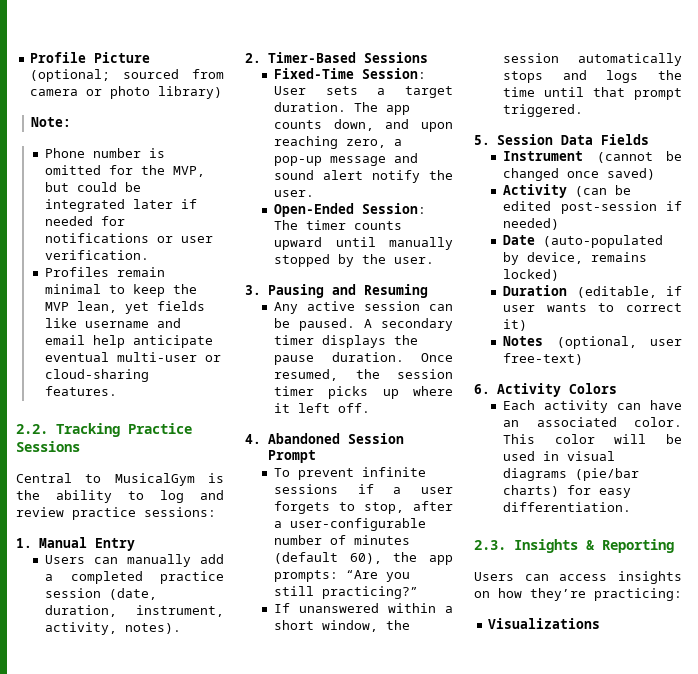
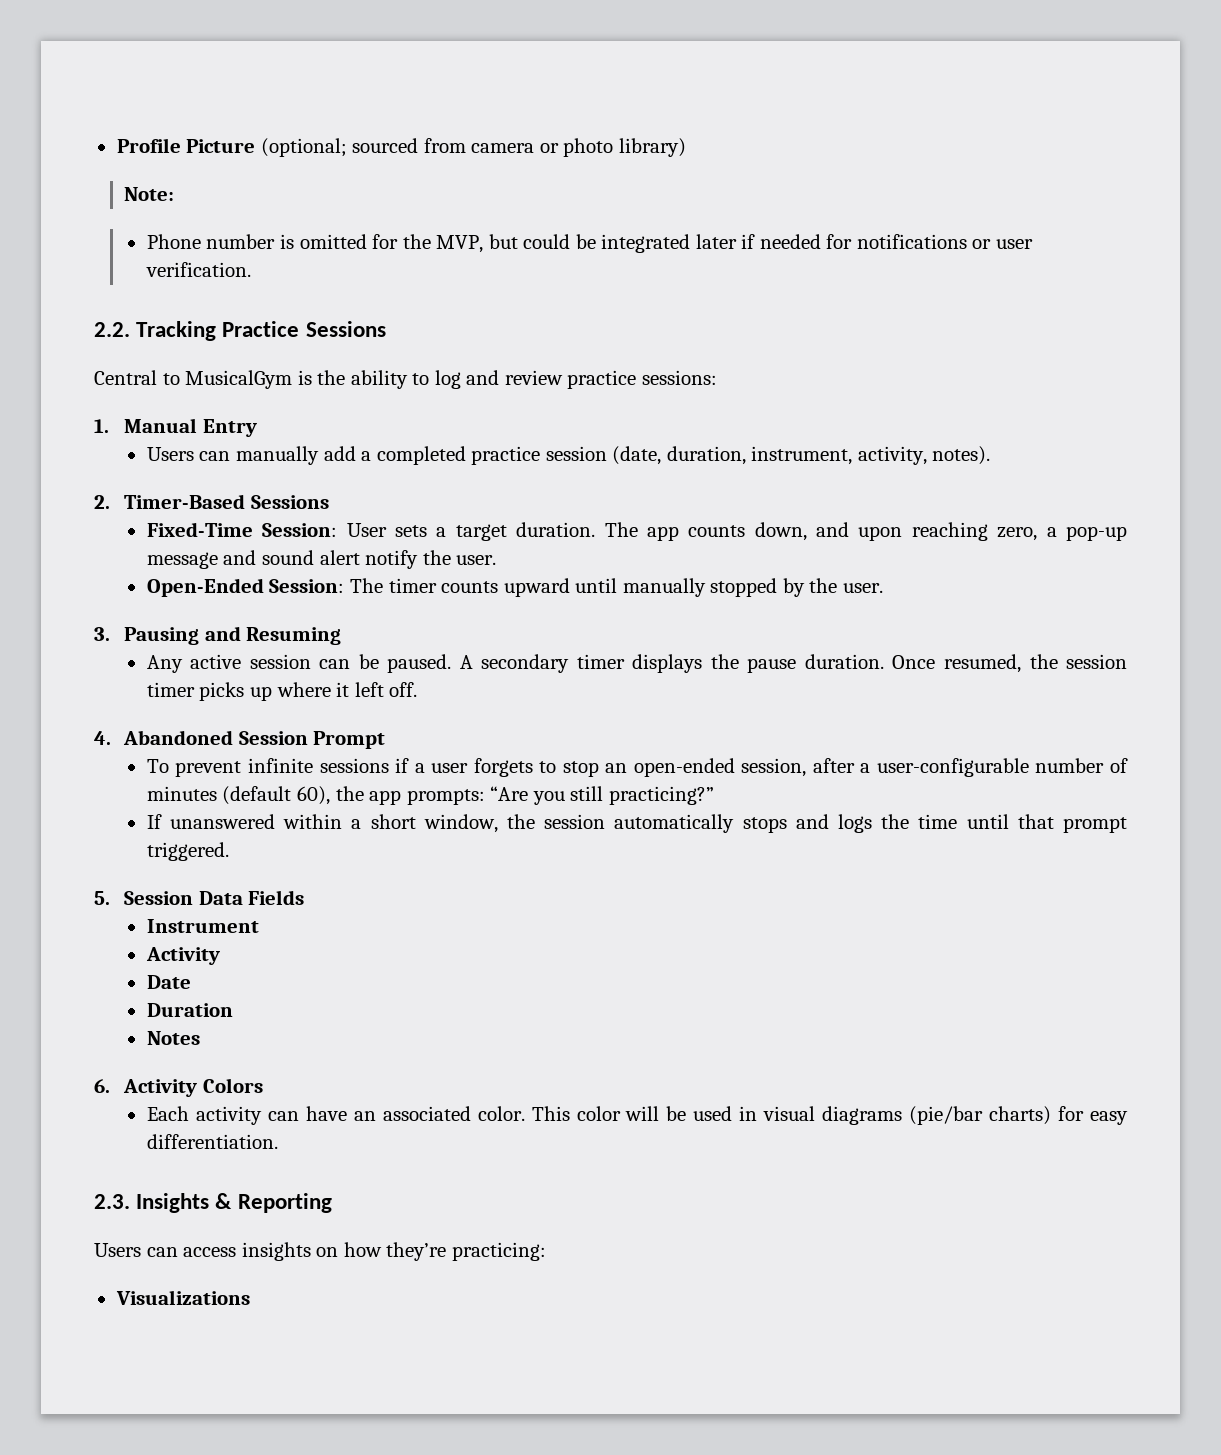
- Profiles remain minimal to keep the MVP lean, yet fields like username and email help anticipate eventual multi-user or cloud-sharing features.
- To prevent infinite sessions if a user forgets to stop, after a user-configurable number of minutes (default 60), the app prompts: “Are you still practicing?”
+ To prevent infinite sessions if a user forgets to stop an open-ended session, after a user-configurable number of minutes (default 60), the app prompts: “Are you still practicing?”
- Instrument (cannot be changed once saved)
- Activity (can be edited post-session if needed)
- Date (auto-populated by device, remains locked)
- Duration (editable, if user wants to correct it)
- Notes (optional, user free-text)
+ Instrument
+ Activity
+ Date
+ Duration
+ Notes

